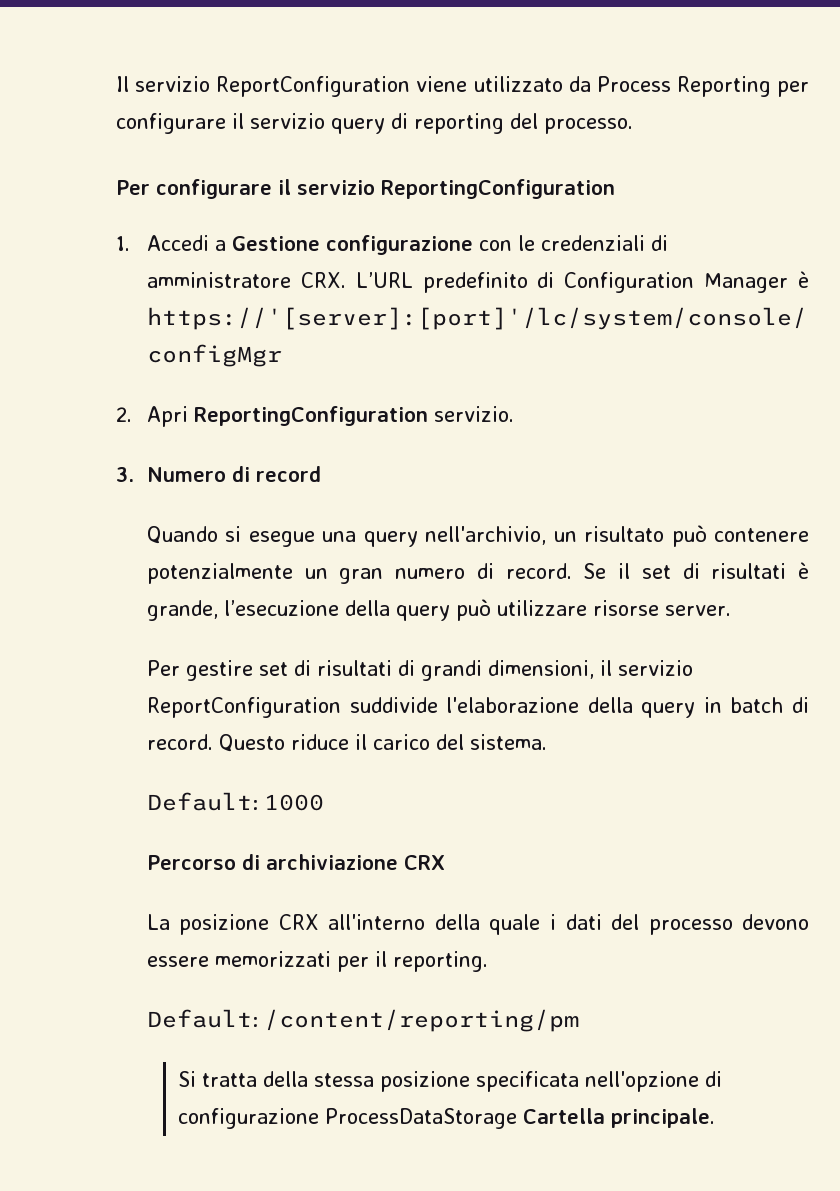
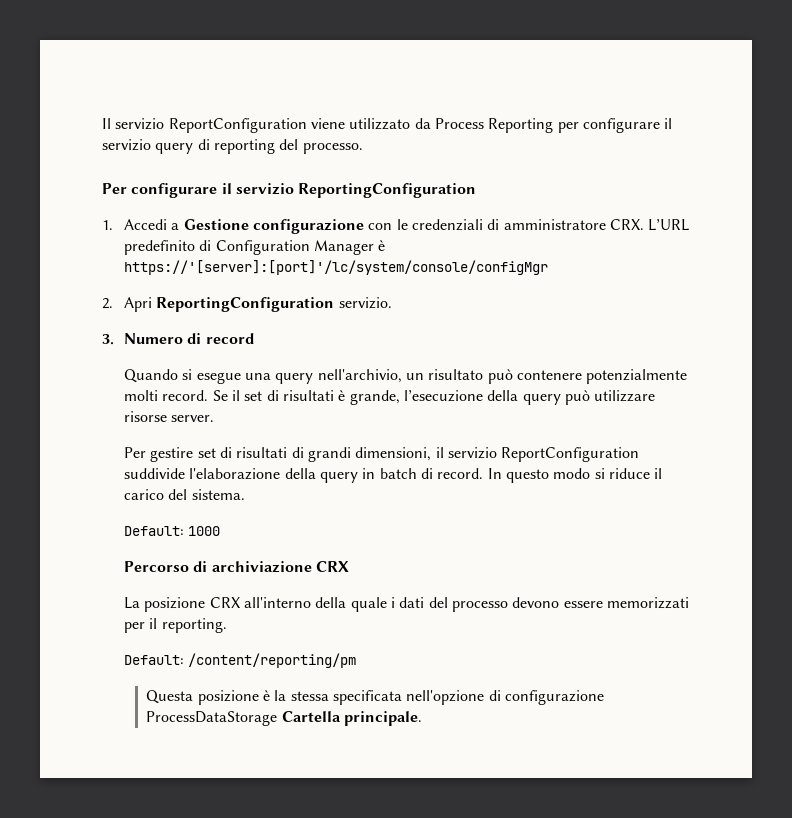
- Quando si esegue una query nell'archivio, un risultato può contenere potenzialmente un gran numero di record.
+ Quando si esegue una query nell'archivio, un risultato può contenere potenzialmente molti record.
- Questo riduce il carico del sistema.
+ In questo modo si riduce il carico del sistema.
- Si tratta della stessa posizione specificata nell'opzione di configurazione ProcessDataStorage Cartella principale.
+ Questa posizione è la stessa specificata nell'opzione di configurazione ProcessDataStorage Cartella principale.

